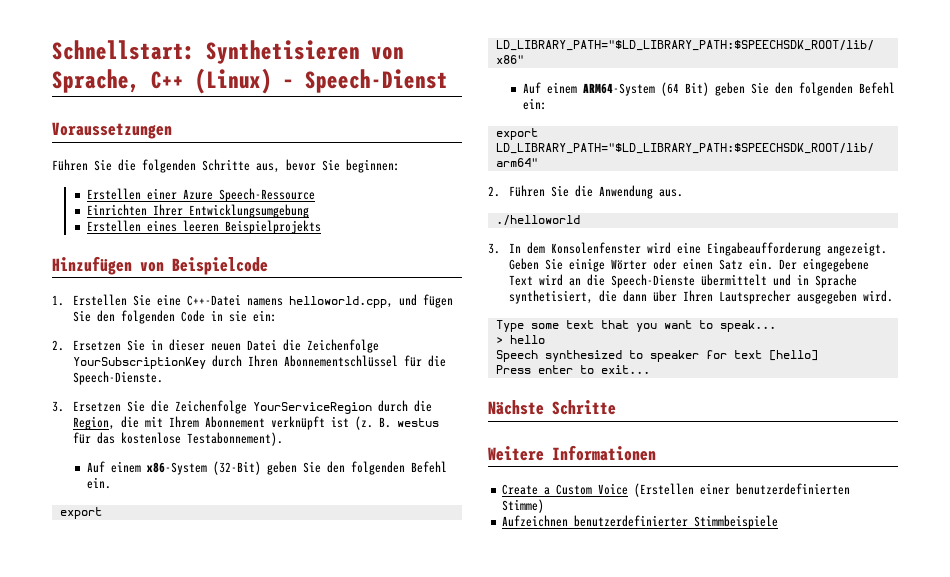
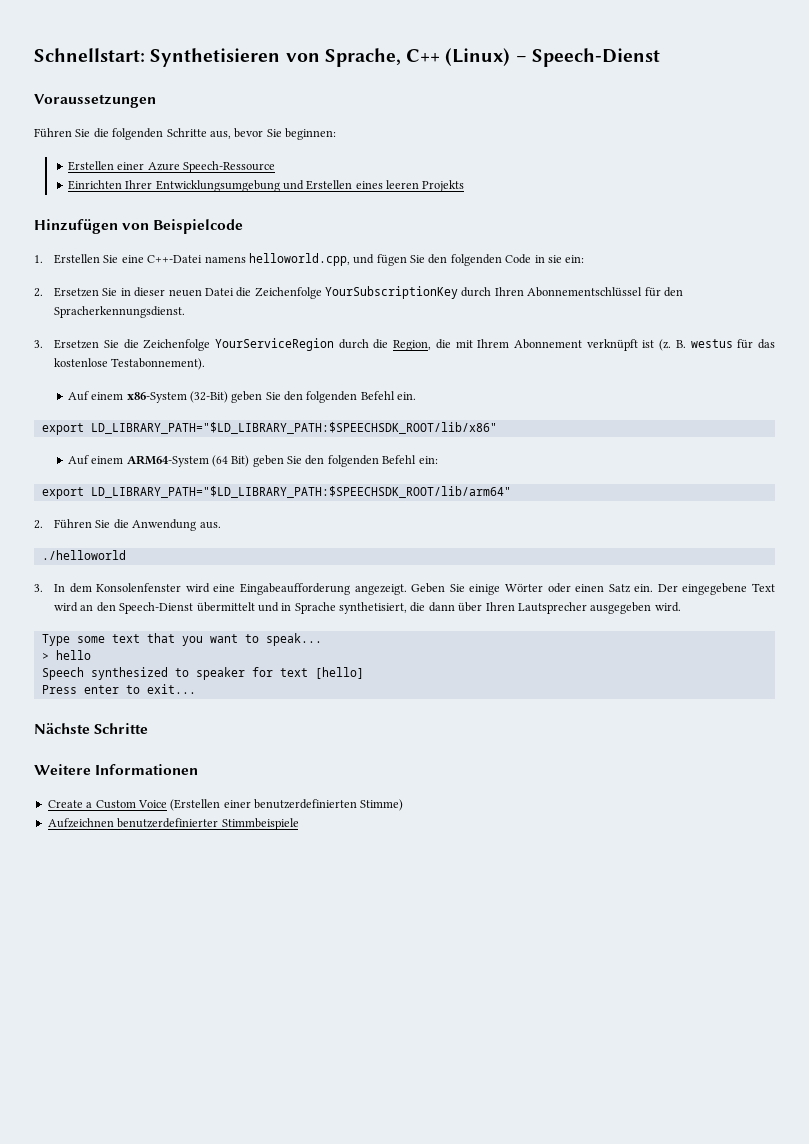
- Einrichten Ihrer Entwicklungsumgebung
- Erstellen eines leeren Beispielprojekts
+ Einrichten Ihrer Entwicklungsumgebung und Erstellen eines leeren Projekts
- 2. Ersetzen Sie in dieser neuen Datei die Zeichenfolge YourSubscriptionKey durch Ihren Abonnementschlüssel für die Speech-Dienste.
+ 2. Ersetzen Sie in dieser neuen Datei die Zeichenfolge YourSubscriptionKey durch Ihren Abonnementschlüssel für den Spracherkennungsdienst.
- Der eingegebene Text wird an die Speech-Dienste übermittelt und in Sprache synthetisiert, die dann über Ihren Lautsprecher ausgegeben wird.
+ Der eingegebene Text wird an den Speech-Dienst übermittelt und in Sprache synthetisiert, die dann über Ihren Lautsprecher ausgegeben wird.

